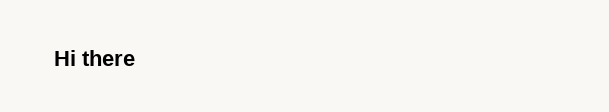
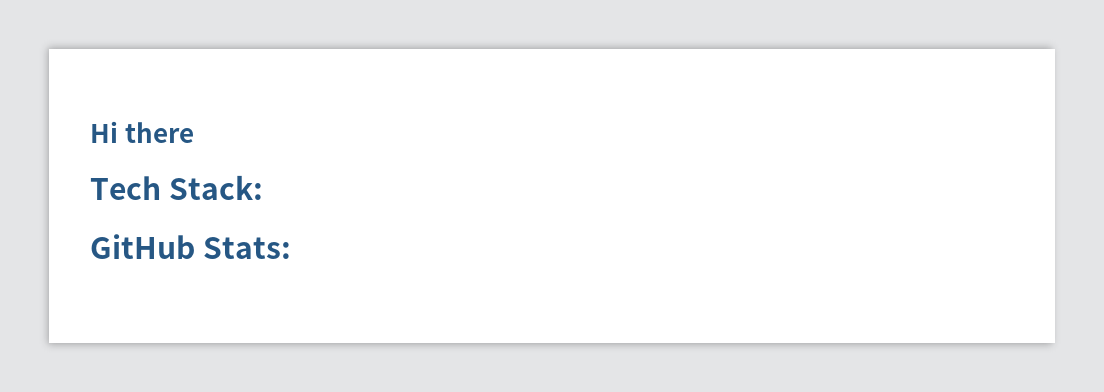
+ Tech Stack:
+ GitHub Stats:

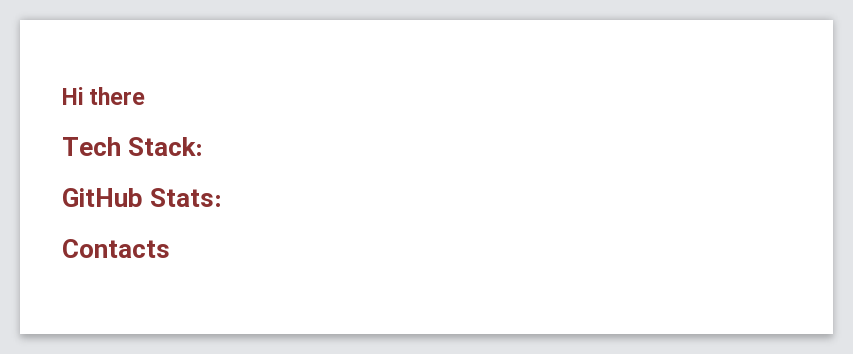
+ Contacts

